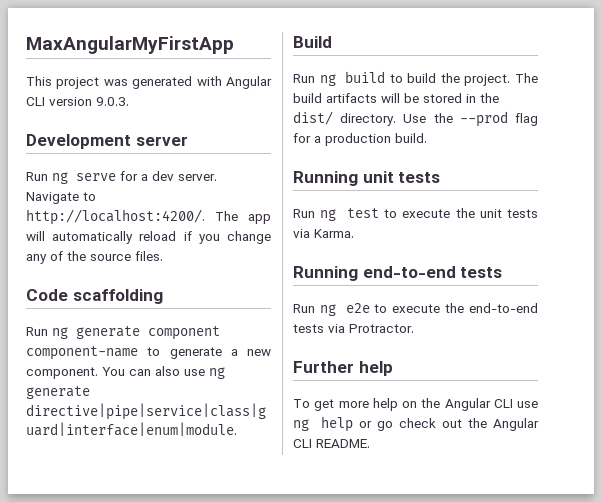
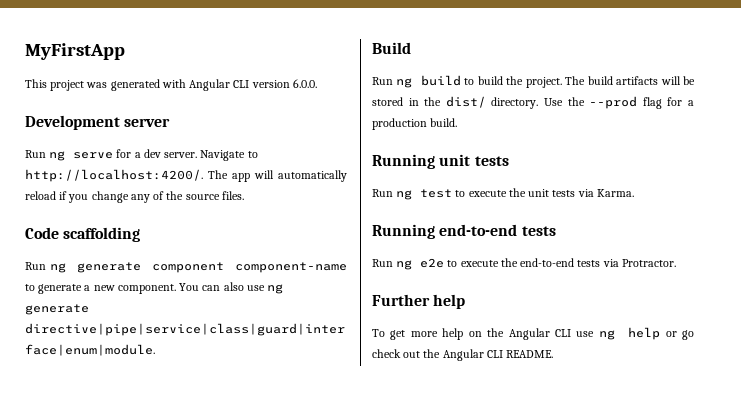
- MaxAngularMyFirstApp
+ MyFirstApp
- This project was generated with Angular CLI version 9.0.3.
+ This project was generated with Angular CLI version 6.0.0.

